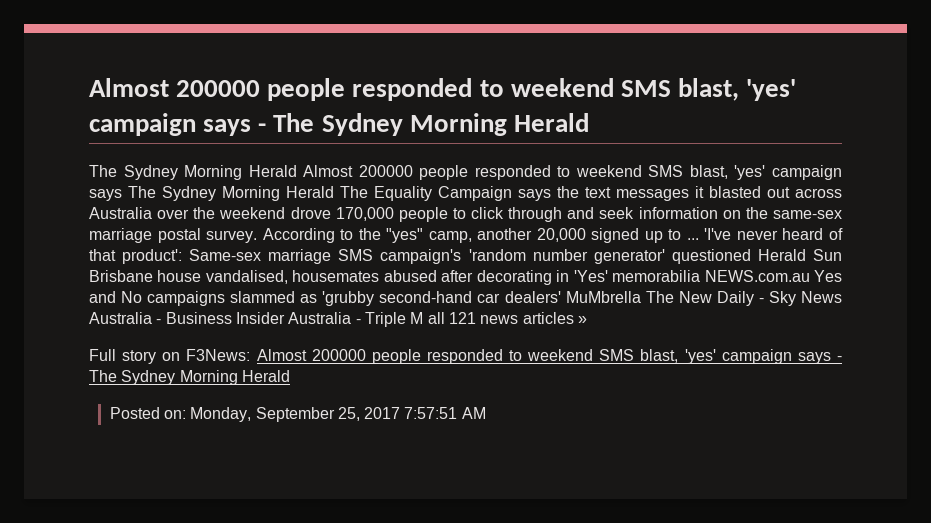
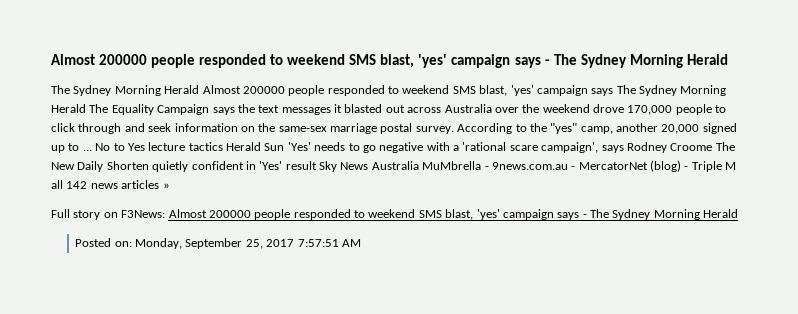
- 'I've never heard of that product': Same-sex marriage SMS campaign's 'random number generator' questioned Herald Sun Brisbane house vandalised, housemates abused after decorating in 'Yes' memorabilia NEWS.com.au Yes and No campaigns slammed as 'grubby second-hand car dealers' MuMbrella The New Daily - Sky News Australia - Business Insider Australia - Triple M all 121 news articles »
+ No to Yes lecture tactics Herald Sun 'Yes' needs to go negative with a 'rational scare campaign', says Rodney Croome The New Daily Shorten quietly confident in 'Yes' result Sky News Australia MuMbrella - 9news.com.au - MercatorNet (blog) - Triple M all 142 news articles »

